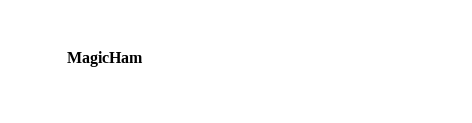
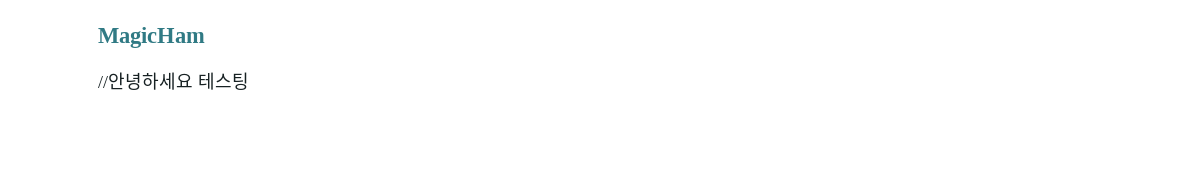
+ //안녕하세요 테스팅

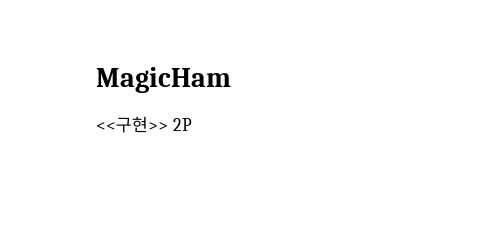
- //안녕하세요 테스팅
+ <<구현>> 2P

